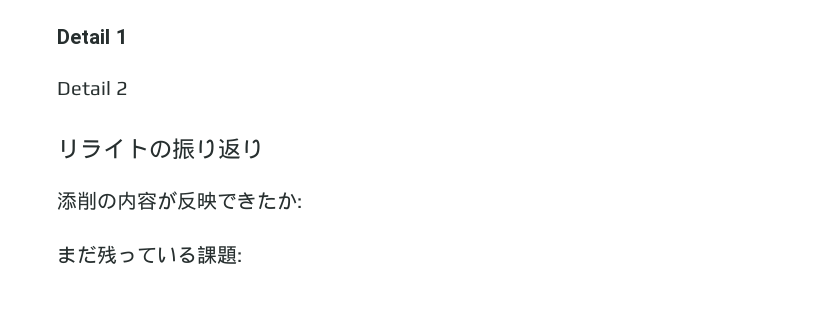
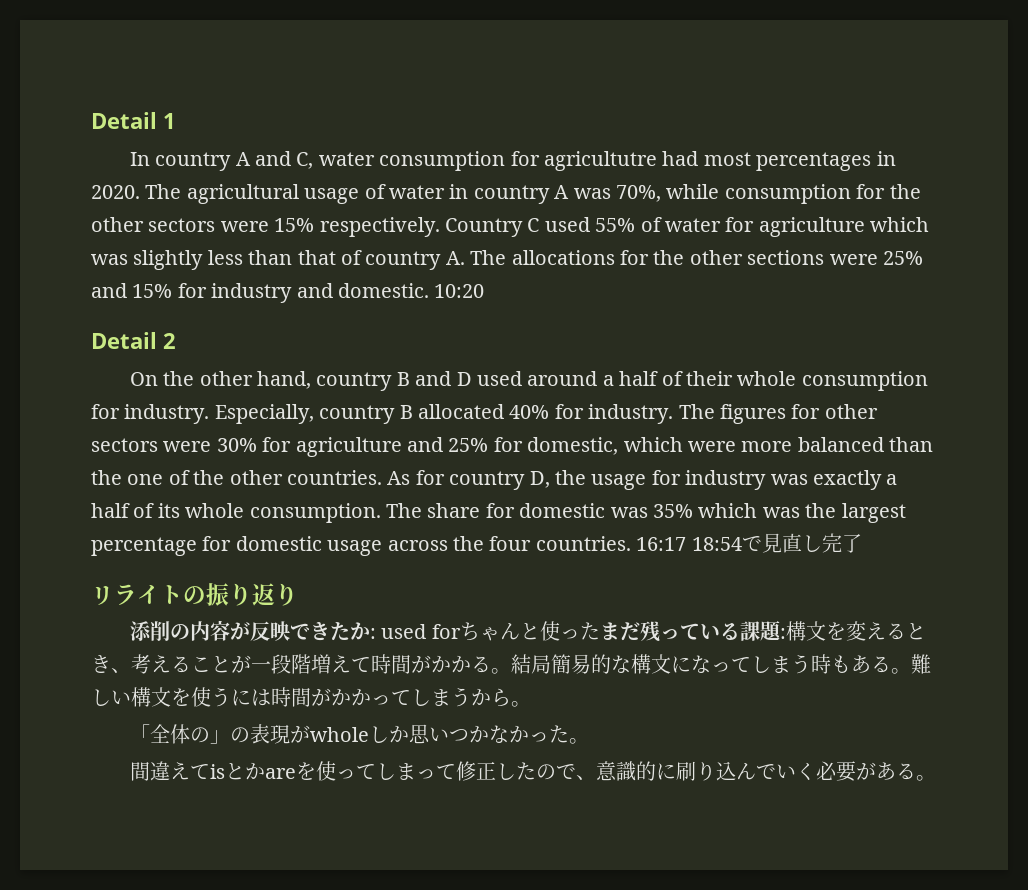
+ In country A and C, water consumption for agricultutre had most percentages in 2020. The agricultural usage of water in country A was 70%, while consumption for the other sectors were 15% respectively. Country C used 55% of water for agriculture which was slightly less than that of country A. The allocations for the other sections were 25% and 15% for industry and domestic. 10:20
  Detail 2
+ On the other hand, country B and D used around a half of their whole consumption for industry. Especially, country B allocated 40% for industry. The figures for other sectors were 30% for agriculture and 25% for domestic, which were more balanced than the one of the other countries. As for country D, the usage for industry was exactly a half of its whole consumption. The share for domestic was 35% which was the largest percentage for domestic usage across the four countries. 16:17 18:54で見直し完了
- 添削の内容が反映できたか:
- まだ残っている課題:
+ 添削の内容が反映できたか: used forちゃんと使ったまだ残っている課題:構文を変えるとき、考えることが一段階増えて時間がかかる。結局簡易的な構文になってしまう時もある。難しい構文を使うには時間がかかってしまうから。
+ 「全体の」の表現がwholeしか思いつかなかった。
+ 間違えてisとかareを使ってしまって修正したので、意識的に刷り込んでいく必要がある。

